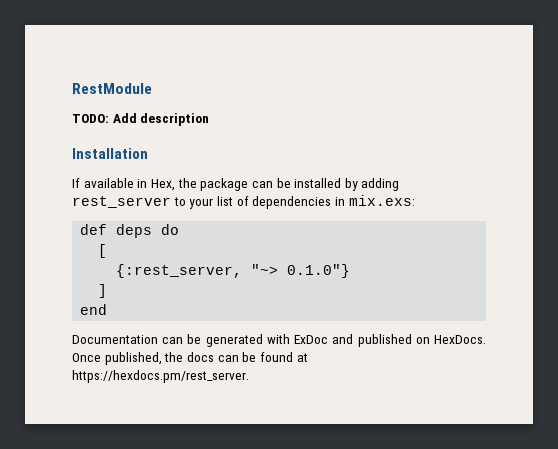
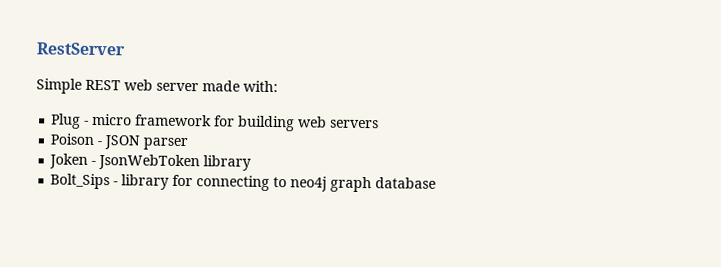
- RestModule
- TODO: Add description
- Installation
- If available in Hex, the package can be installed by adding rest_server to your list of dependencies in mix.exs:
- def deps do
- [
- {:rest_server, "~> 0.1.0"}
- ]
- end
- Documentation can be generated with ExDoc and published on HexDocs. Once published, the docs can be found at https://hexdocs.pm/rest_server.
+ RestServer
+ Simple REST web server made with:
+ Plug - micro framework for building web servers
+ Poison - JSON parser
+ Joken - JsonWebToken library
+ Bolt_Sips - library for connecting to neo4j graph database

